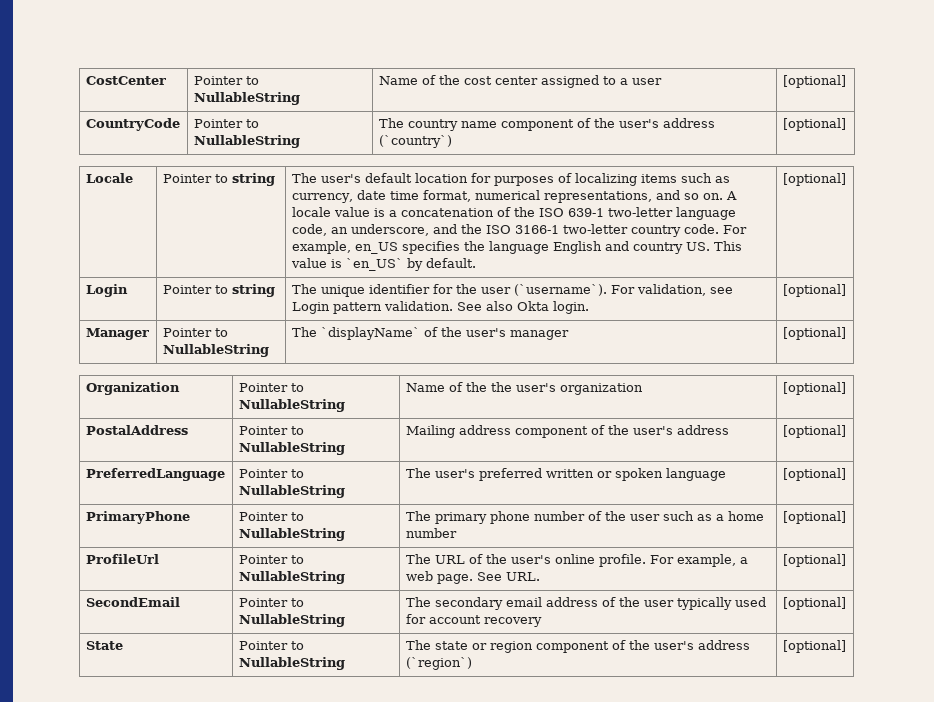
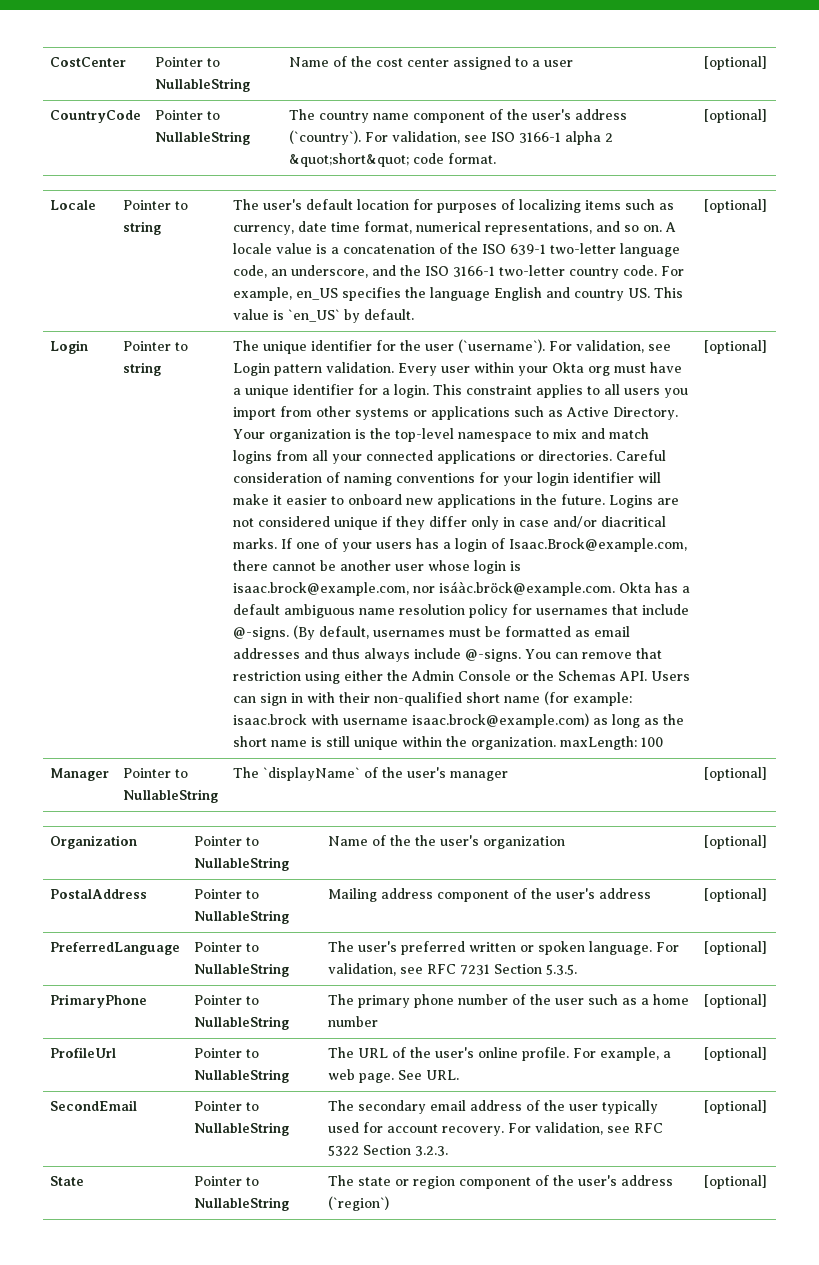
- CountryCode | Pointer to NullableString | The country name component of the user's address (`country`) | [optional]
+ CountryCode | Pointer to NullableString | The country name component of the user's address (`country`). For validation, see ISO 3166-1 alpha 2 &quot;short&quot; code format. | [optional]
- See also Okta login.
+ Every user within your Okta org must have a unique identifier for a login. This constraint applies to all users you import from other systems or applications such as Active Directory. Your organization is the top-level namespace to mix and match logins from all your connected applications or directories. Careful consideration of naming conventions for your login identifier will make it easier to onboard new applications in the future. Logins are not considered unique if they differ only in case and/or diacritical marks. If one of your users has a login of Isaac.Brock@example.com, there cannot be another user whose login is isaac.brock@example.com, nor isáàc.bröck@example.com. Okta has a default ambiguous name resolution policy for usernames that include @-signs. (By default, usernames must be formatted as email addresses and thus always include @-signs. You can remove that restriction using either the Admin Console or the Schemas API. Users can sign in with their non-qualified short name (for example: isaac.brock with username isaac.brock@example.com) as long as the short name is still unique within the organization. maxLength: 100
- PreferredLanguage | Pointer to NullableString | The user's preferred written or spoken language | [optional]
+ PreferredLanguage | Pointer to NullableString | The user's preferred written or spoken language. For validation, see RFC 7231 Section 5.3.5. | [optional]
- SecondEmail | Pointer to NullableString | The secondary email address of the user typically used for account recovery | [optional]
+ SecondEmail | Pointer to NullableString | The secondary email address of the user typically used for account recovery. For validation, see RFC 5322 Section 3.2.3. | [optional]

